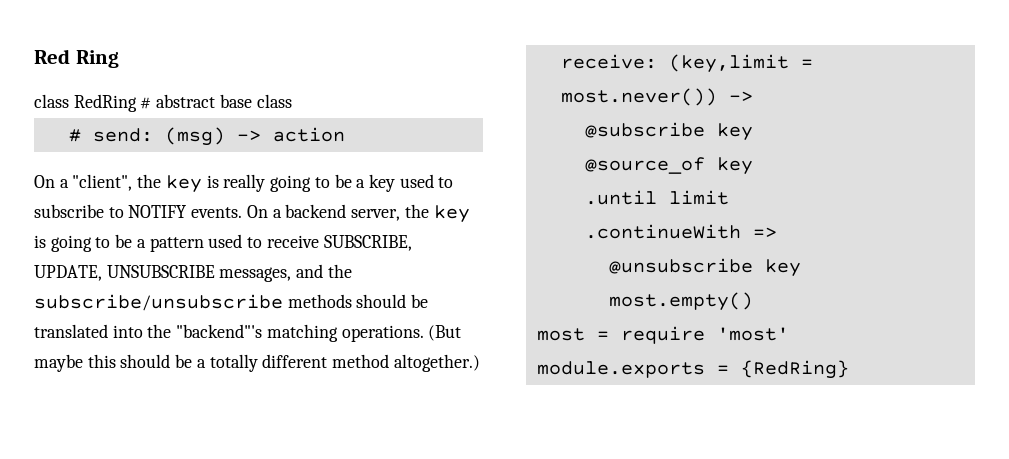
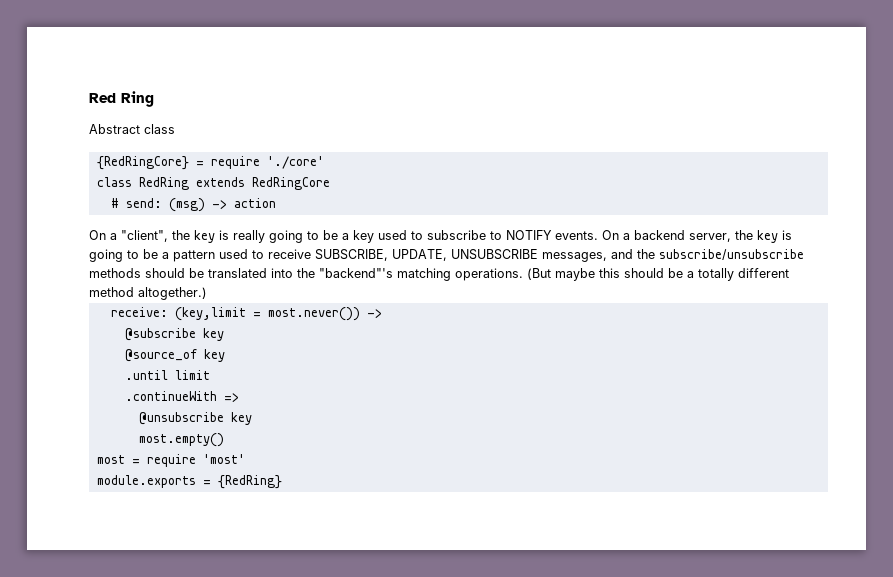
- class RedRing # abstract base class
+ Abstract class
+ {RedRingCore} = require './core'
+ class RedRing extends RedRingCore

